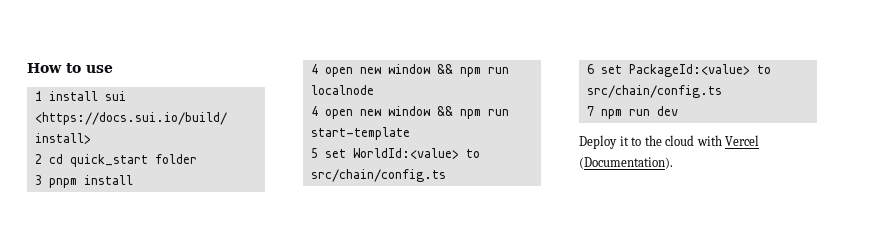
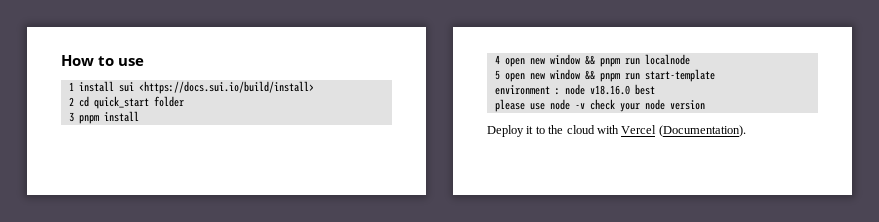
- 4 open new window && npm run localnode
+ 4 open new window && pnpm run localnode
- 4 open new window && npm run start-template
+ 5 open new window && pnpm run start-template
- 5 set WorldId:<value> to src/chain/config.ts
- 6 set PackageId:<value> to src/chain/config.ts
- 7 npm run dev
+ environment : node v18.16.0 best
+ please use node -v check your node version

